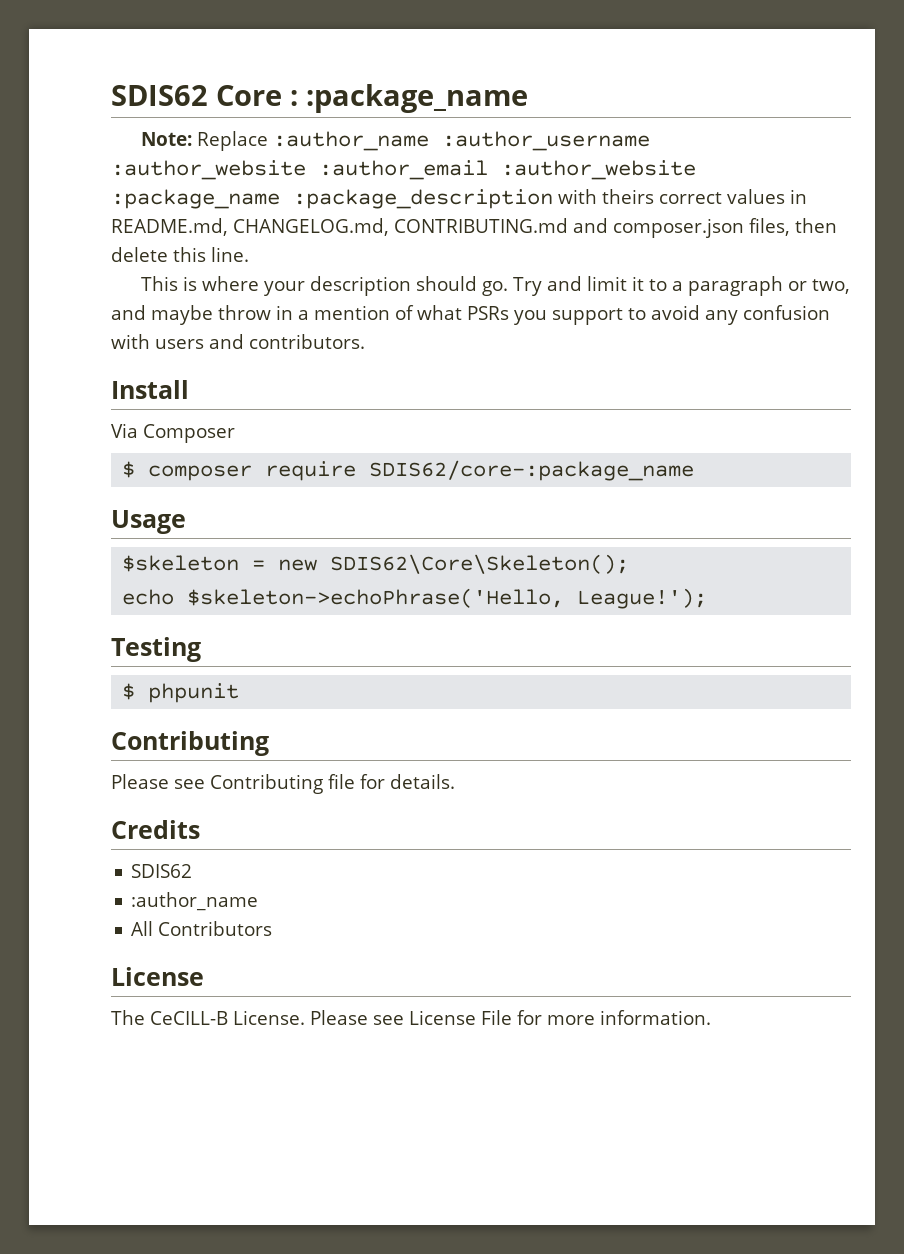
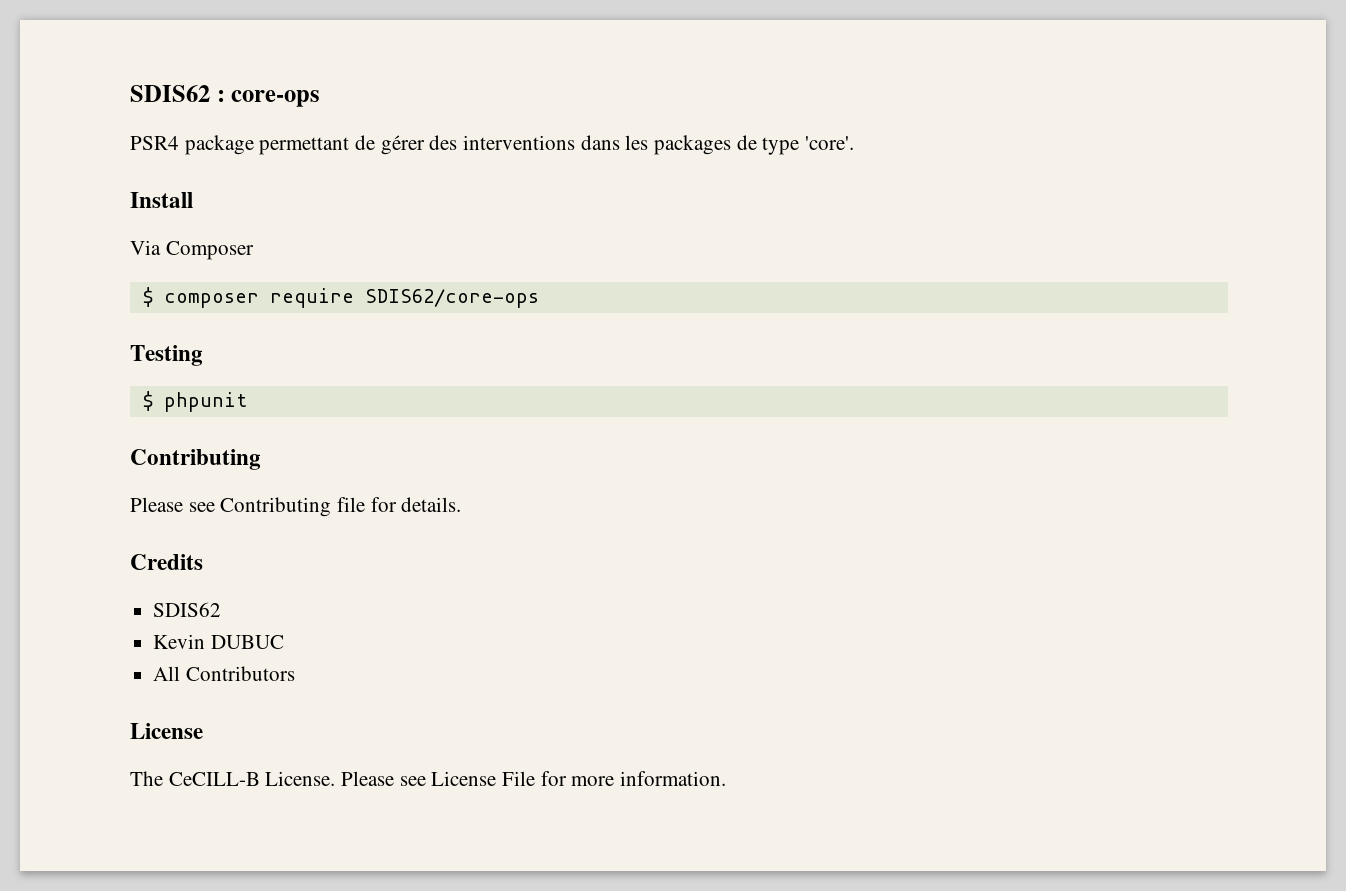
- SDIS62 Core : :package_name
- Note: Replace :author_name :author_username :author_website :author_email :author_website :package_name :package_description with theirs correct values in README.md, CHANGELOG.md, CONTRIBUTING.md and composer.json files, then delete this line.
- This is where your description should go. Try and limit it to a paragraph or two, and maybe throw in a mention of what PSRs you support to avoid any confusion with users and contributors.
+ SDIS62 : core-ops
+ PSR4 package permettant de gérer des interventions dans les packages de type 'core'.
- $ composer require SDIS62/core-:package_name
- Usage
- $skeleton = new SDIS62\Core\Skeleton();
- echo $skeleton->echoPhrase('Hello, League!');
+ $ composer require SDIS62/core-ops
  Credits
  SDIS62
- :author_name
+ Kevin DUBUC

